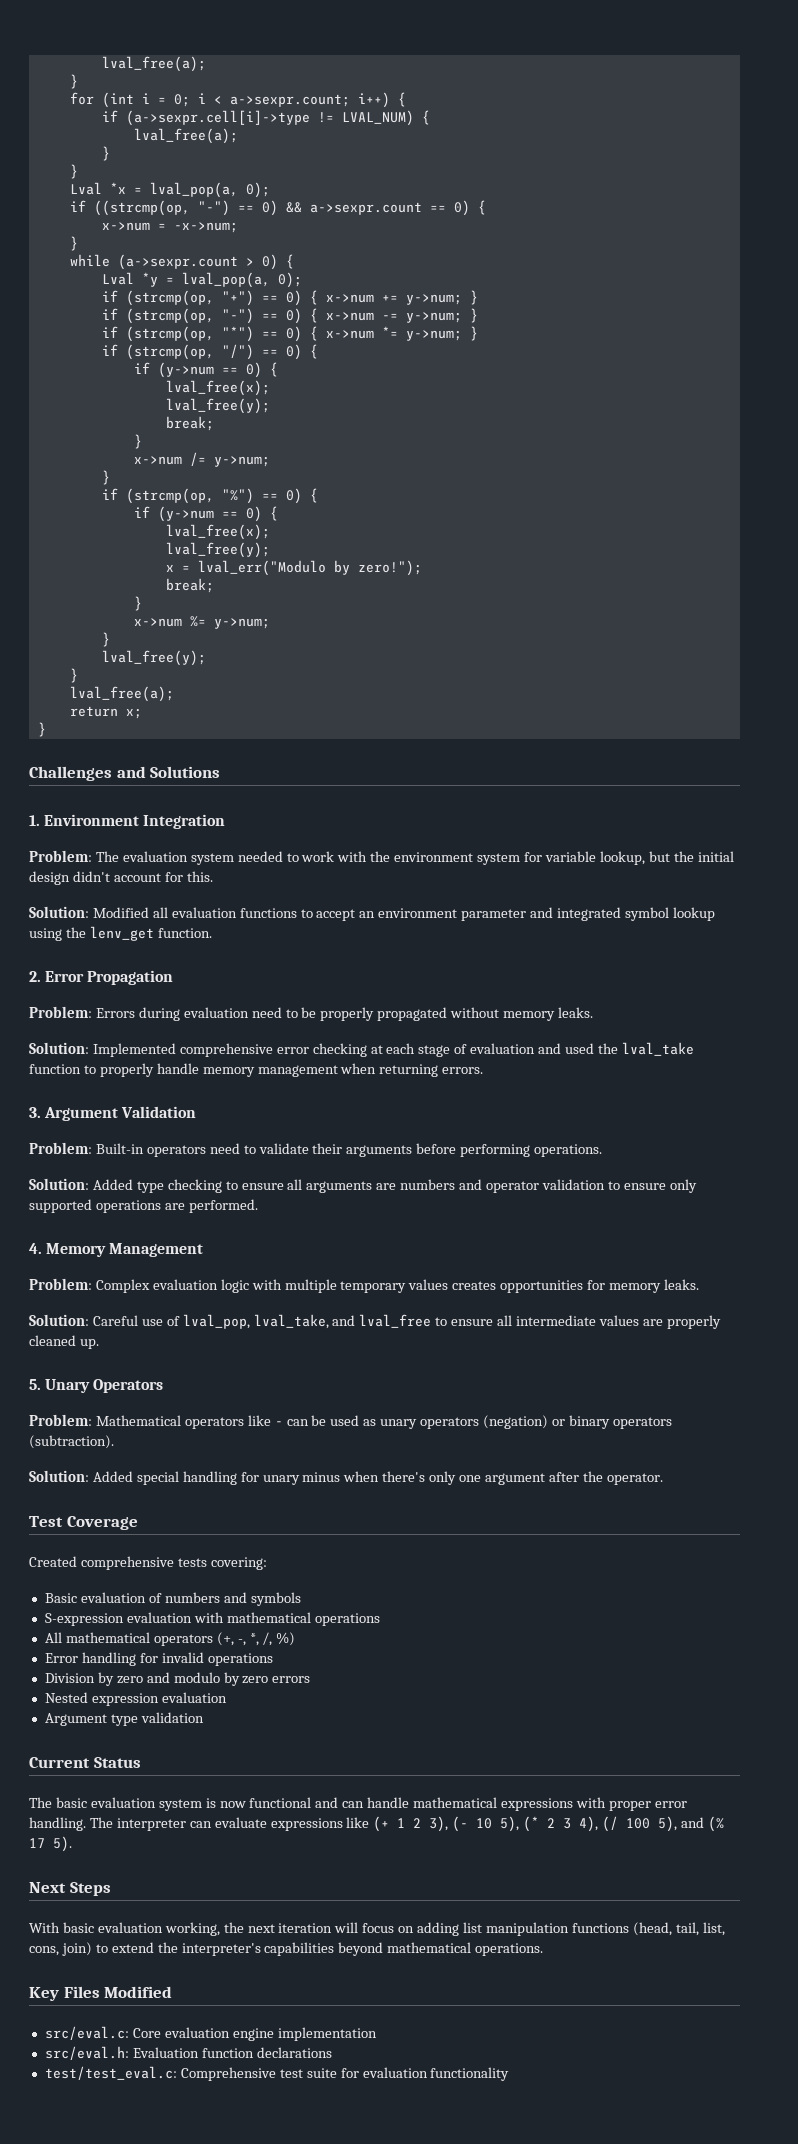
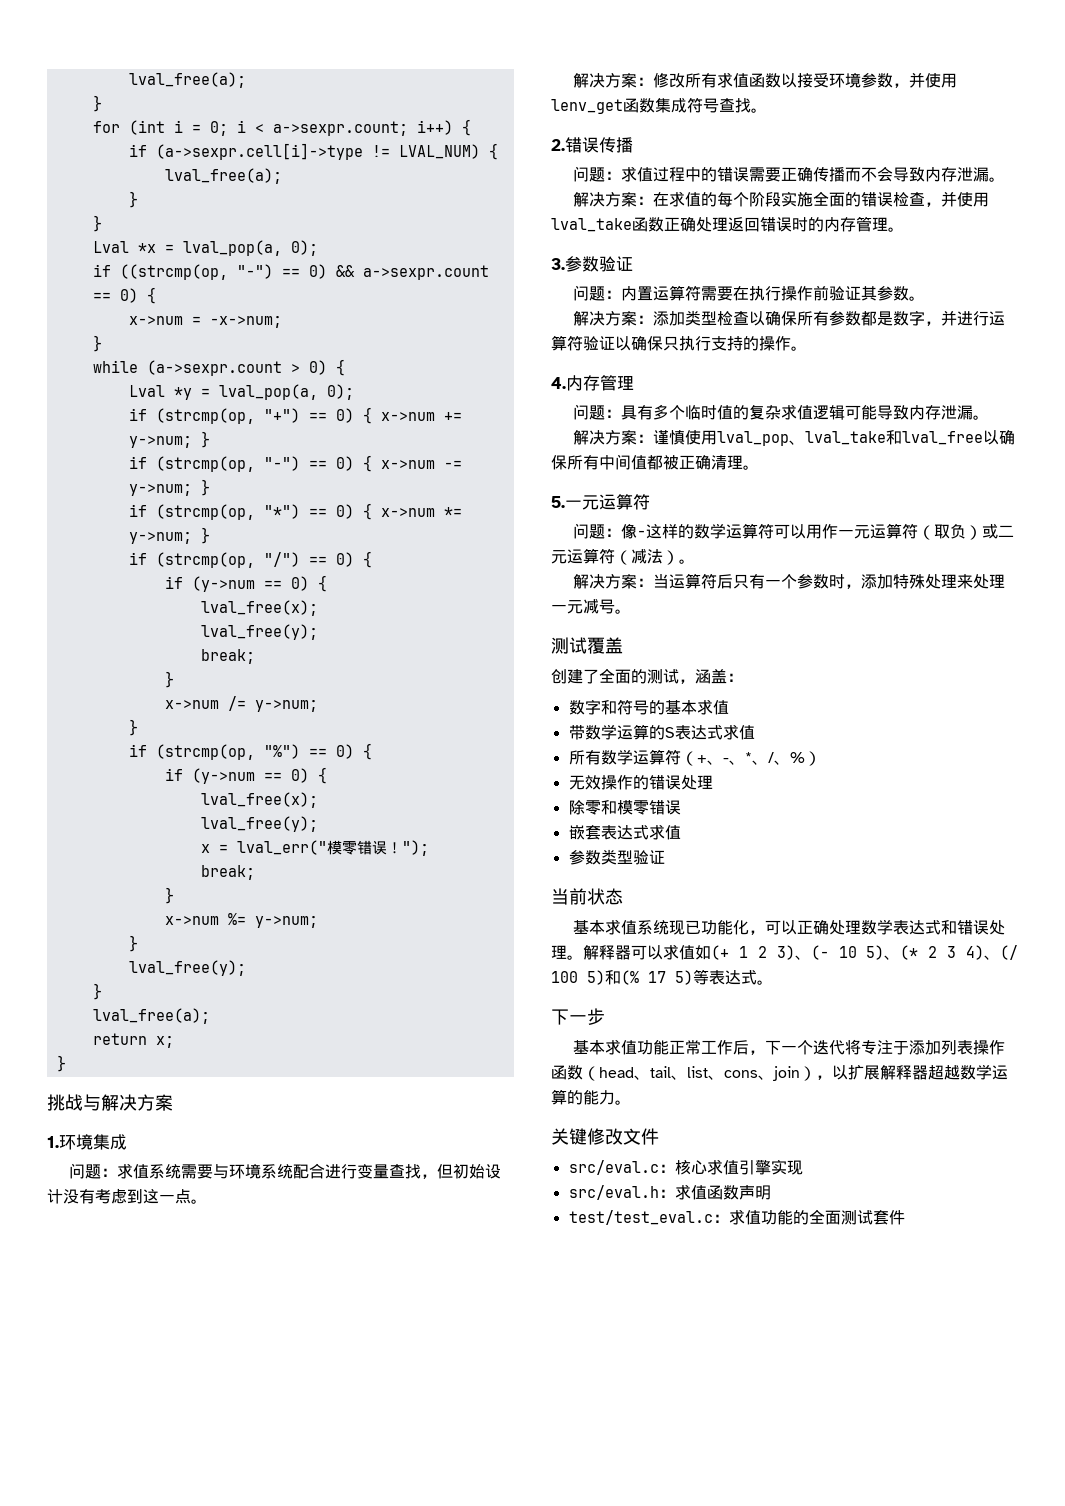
- x = lval_err("Modulo by zero!");
+ x = lval_err("模零错误！");
- Challenges and Solutions
- 1. Environment Integration
- Problem: The evaluation system needed to work with the environment system for variable lookup, but the initial design didn't account for this.
- Solution: Modified all evaluation functions to accept an environment parameter and integrated symbol lookup using the lenv_get function.
- 2. Error Propagation
- Problem: Errors during evaluation need to be properly propagated without memory leaks.
- Solution: Implemented comprehensive error checking at each stage of evaluation and used the lval_take function to properly handle memory management when returning errors.
- 3. Argument Validation
- Problem: Built-in operators need to validate their arguments before performing operations.
- Solution: Added type checking to ensure all arguments are numbers and operator validation to ensure only supported operations are performed.
- 4. Memory Management
- Problem: Complex evaluation logic with multiple temporary values creates opportunities for memory leaks.
- Solution: Careful use of lval_pop, lval_take, and lval_free to ensure all intermediate values are properly cleaned up.
- 5. Unary Operators
- Problem: Mathematical operators like - can be used as unary operators (negation) or binary operators (subtraction).
- Solution: Added special handling for unary minus when there's only one argument after the operator.
- Test Coverage
- Created comprehensive tests covering:
- Basic evaluation of numbers and symbols
- S-expression evaluation with mathematical operations
- All mathematical operators (+, -, *, /, %)
- Error handling for invalid operations
- Division by zero and modulo by zero errors
- Nested expression evaluation
- Argument type validation
- Current Status
- The basic evaluation system is now functional and can handle mathematical expressions with proper error handling. The interpreter can evaluate expressions like (+ 1 2 3), (- 10 5), (* 2 3 4), (/ 100 5), and (% 17 5).
- Next Steps
- With basic evaluation working, the next iteration will focus on adding list manipulation functions (head, tail, list, cons, join) to extend the interpreter's capabilities beyond mathematical operations.
- Key Files Modified
- src/eval.c: Core evaluation engine implementation
- src/eval.h: Evaluation function declarations
- test/test_eval.c: Comprehensive test suite for evaluation functionality
+ 挑战与解决方案
+ 1.环境集成
+ 问题：求值系统需要与环境系统配合进行变量查找，但初始设计没有考虑到这一点。
+ 解决方案：修改所有求值函数以接受环境参数，并使用lenv_get函数集成符号查找。
+ 2.错误传播
+ 问题：求值过程中的错误需要正确传播而不会导致内存泄漏。
+ 解决方案：在求值的每个阶段实施全面的错误检查，并使用lval_take函数正确处理返回错误时的内存管理。
+ 3.参数验证
+ 问题：内置运算符需要在执行操作前验证其参数。
+ 解决方案：添加类型检查以确保所有参数都是数字，并进行运算符验证以确保只执行支持的操作。
+ 4.内存管理
+ 问题：具有多个临时值的复杂求值逻辑可能导致内存泄漏。
+ 解决方案：谨慎使用lval_pop、lval_take和lval_free以确保所有中间值都被正确清理。
+ 5.一元运算符
+ 问题：像-这样的数学运算符可以用作一元运算符（取负）或二元运算符（减法）。
+ 解决方案：当运算符后只有一个参数时，添加特殊处理来处理一元减号。
+ 测试覆盖
+ 创建了全面的测试，涵盖：
+ 数字和符号的基本求值
+ 带数学运算的S表达式求值
+ 所有数学运算符（+、-、*、/、%）
+ 无效操作的错误处理
+ 除零和模零错误
+ 嵌套表达式求值
+ 参数类型验证
+ 当前状态
+ 基本求值系统现已功能化，可以正确处理数学表达式和错误处理。解释器可以求值如(+ 1 2 3)、(- 10 5)、(* 2 3 4)、(/ 100 5)和(% 17 5)等表达式。
+ 下一步
+ 基本求值功能正常工作后，下一个迭代将专注于添加列表操作函数（head、tail、list、cons、join），以扩展解释器超越数学运算的能力。
+ 关键修改文件
+ src/eval.c：核心求值引擎实现
+ src/eval.h：求值函数声明
+ test/test_eval.c：求值功能的全面测试套件

